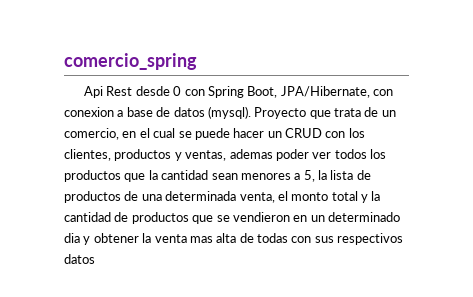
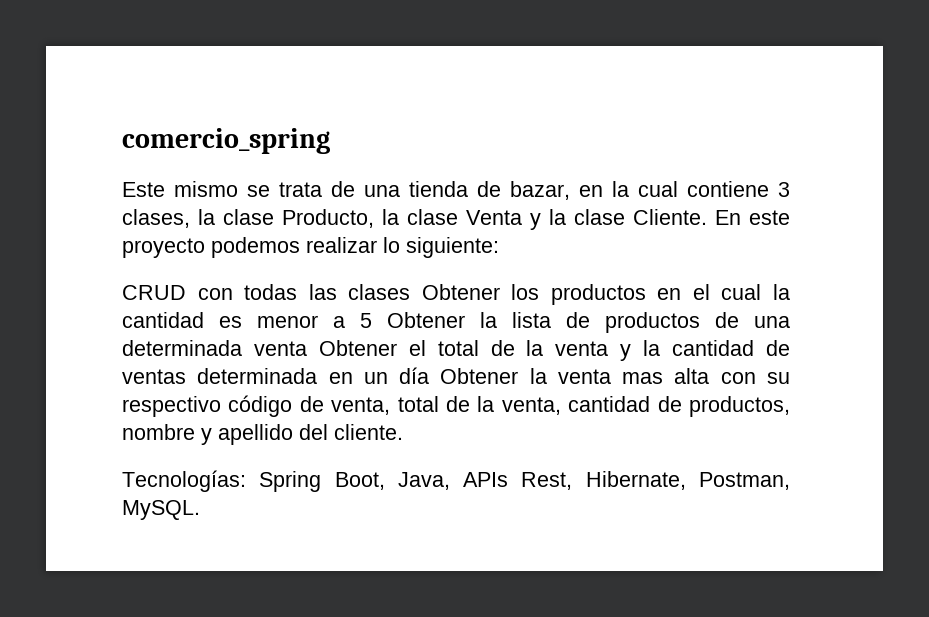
- Api Rest desde 0 con Spring Boot, JPA/Hibernate, con conexion a base de datos (mysql). Proyecto que trata de un comercio, en el cual se puede hacer un CRUD con los clientes, productos y ventas, ademas poder ver todos los productos que la cantidad sean menores a 5, la lista de productos de una determinada venta, el monto total y la cantidad de productos que se vendieron en un determinado dia y obtener la venta mas alta de todas con sus respectivos datos
+ Este mismo se trata de una tienda de bazar, en la cual contiene 3 clases, la clase Producto, la clase Venta y la clase Cliente. En este proyecto podemos realizar lo siguiente:
+ CRUD con todas las clases Obtener los productos en el cual la cantidad es menor a 5 Obtener la lista de productos de una determinada venta Obtener el total de la venta y la cantidad de ventas determinada en un día Obtener la venta mas alta con su respectivo código de venta, total de la venta, cantidad de productos, nombre y apellido del cliente.
+ Tecnologías: Spring Boot, Java, APIs Rest, Hibernate, Postman, MySQL.

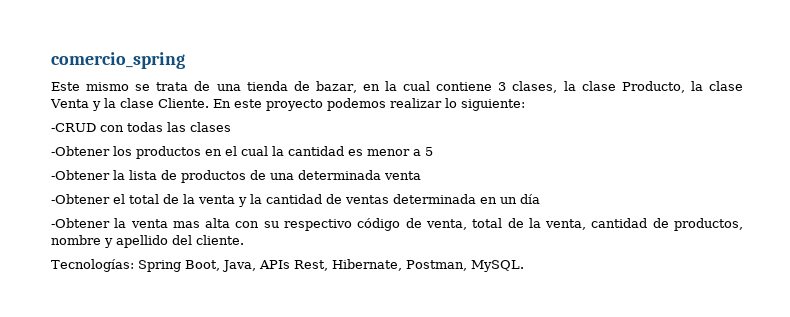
- CRUD con todas las clases Obtener los productos en el cual la cantidad es menor a 5 Obtener la lista de productos de una determinada venta Obtener el total de la venta y la cantidad de ventas determinada en un día Obtener la venta mas alta con su respectivo código de venta, total de la venta, cantidad de productos, nombre y apellido del cliente.
+ -CRUD con todas las clases
+ -Obtener los productos en el cual la cantidad es menor a 5
+ -Obtener la lista de productos de una determinada venta
+ -Obtener el total de la venta y la cantidad de ventas determinada en un día
+ -Obtener la venta mas alta con su respectivo código de venta, total de la venta, cantidad de productos, nombre y apellido del cliente.

